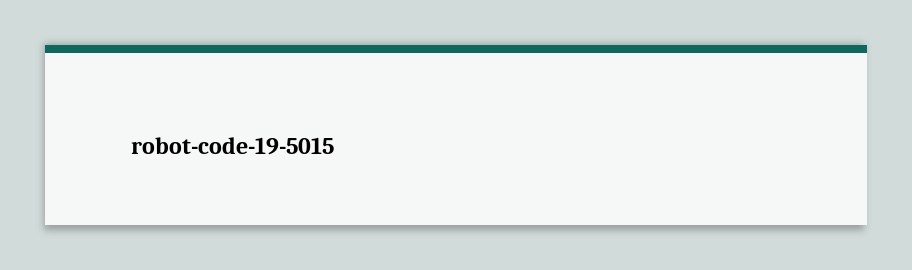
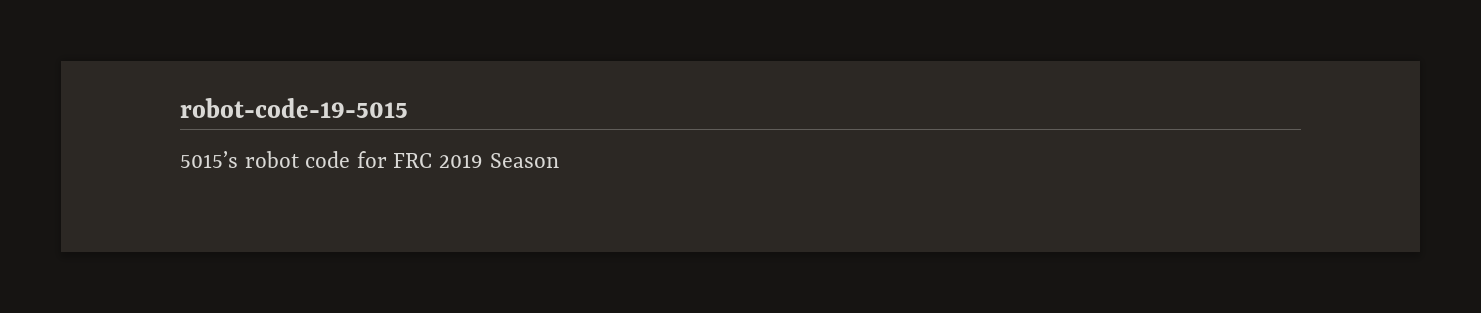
+ 5015’s robot code for FRC 2019 Season

